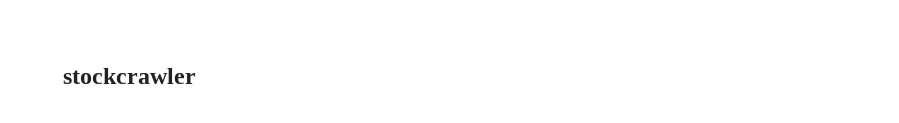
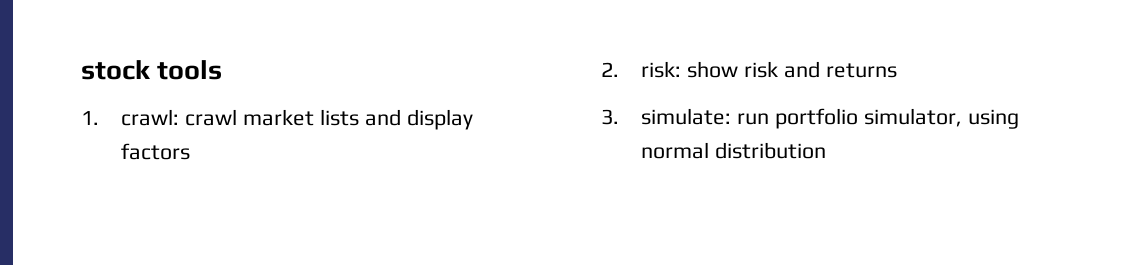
- stockcrawler
+ stock tools
+ 1. crawl: crawl market lists and display factors
+ 2. risk: show risk and returns
+ 3. simulate: run portfolio simulator, using normal distribution

